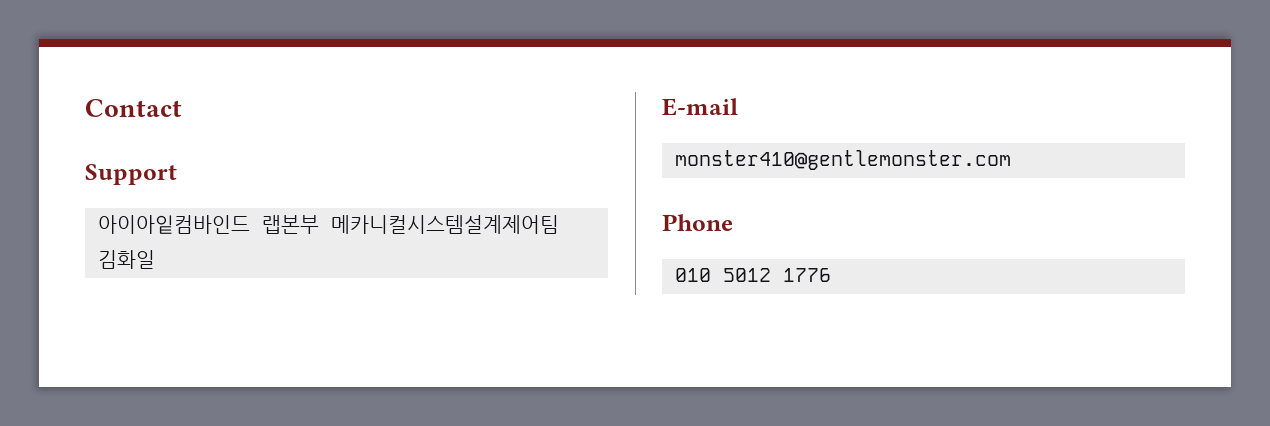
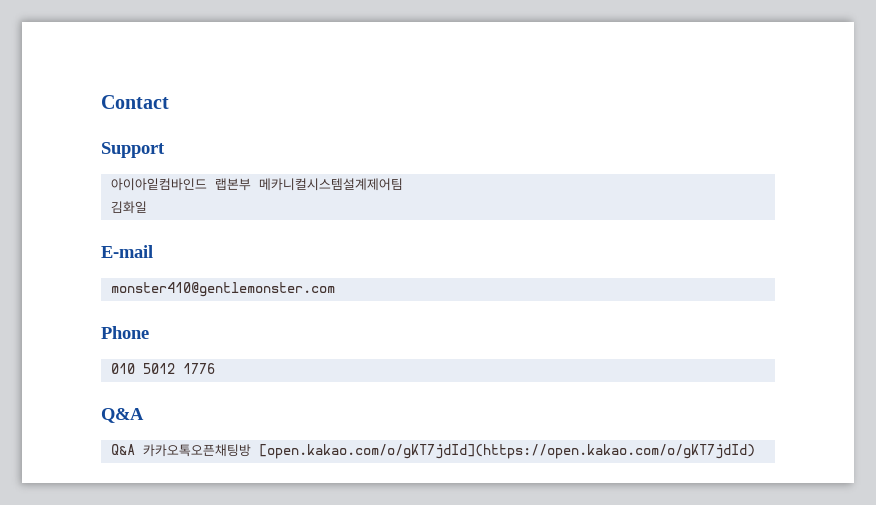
  010 5012 1776
+ Q&A
+ Q&A 카카오톡오픈채팅방 [open.kakao.com/o/gKT7jdId](https://open.kakao.com/o/gKT7jdId)

